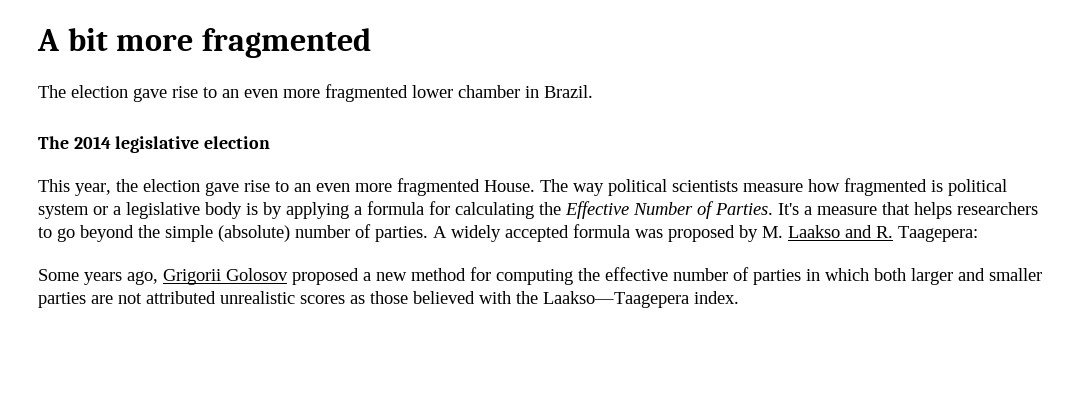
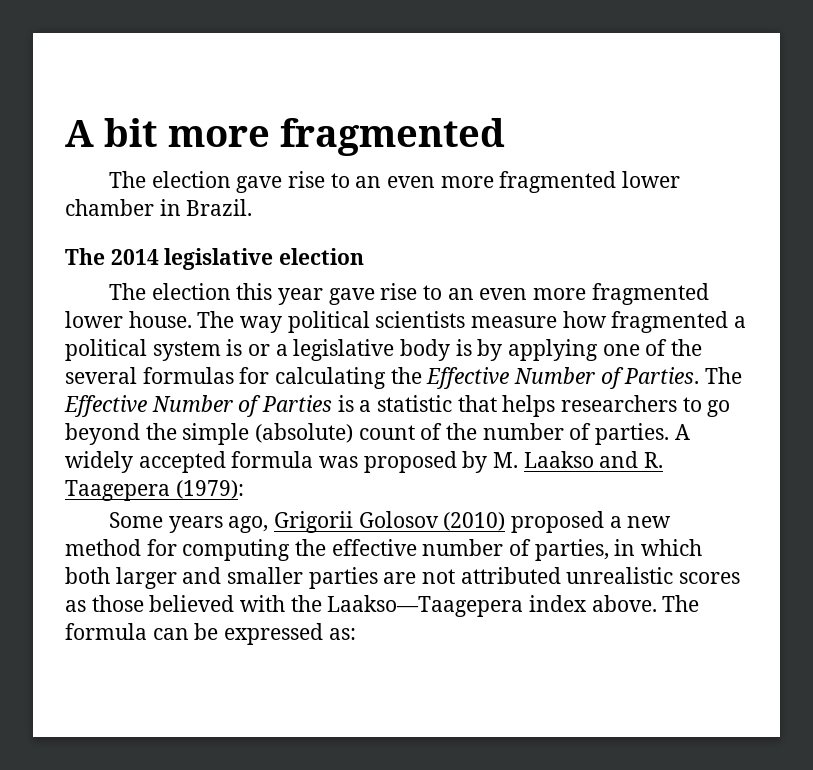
- This year, the election gave rise to an even more fragmented House.
+ The election this year gave rise to an even more fragmented lower house.
- The way political scientists measure how fragmented is political system or a legislative body is by applying a formula for calculating the Effective Number of Parties.
+ The way political scientists measure how fragmented a political system is or a legislative body is by applying one of the several formulas for calculating the Effective Number of Parties.
- It's a measure that helps researchers to go beyond the simple (absolute) number of parties.
+ The Effective Number of Parties is a statistic that helps researchers to go beyond the simple (absolute) count of the number of parties.
- A widely accepted formula was proposed by M. Laakso and R. Taagepera:
+ A widely accepted formula was proposed by M. Laakso and R. Taagepera (1979):
- Some years ago, Grigorii Golosov proposed a new method for computing the effective number of parties in which both larger and smaller parties are not attributed unrealistic scores as those believed with the Laakso—Taagepera index.
+ Some years ago, Grigorii Golosov (2010) proposed a new method for computing the effective number of parties, in which both larger and smaller parties are not attributed unrealistic scores as those believed with the Laakso—Taagepera index above. The formula can be expressed as:

